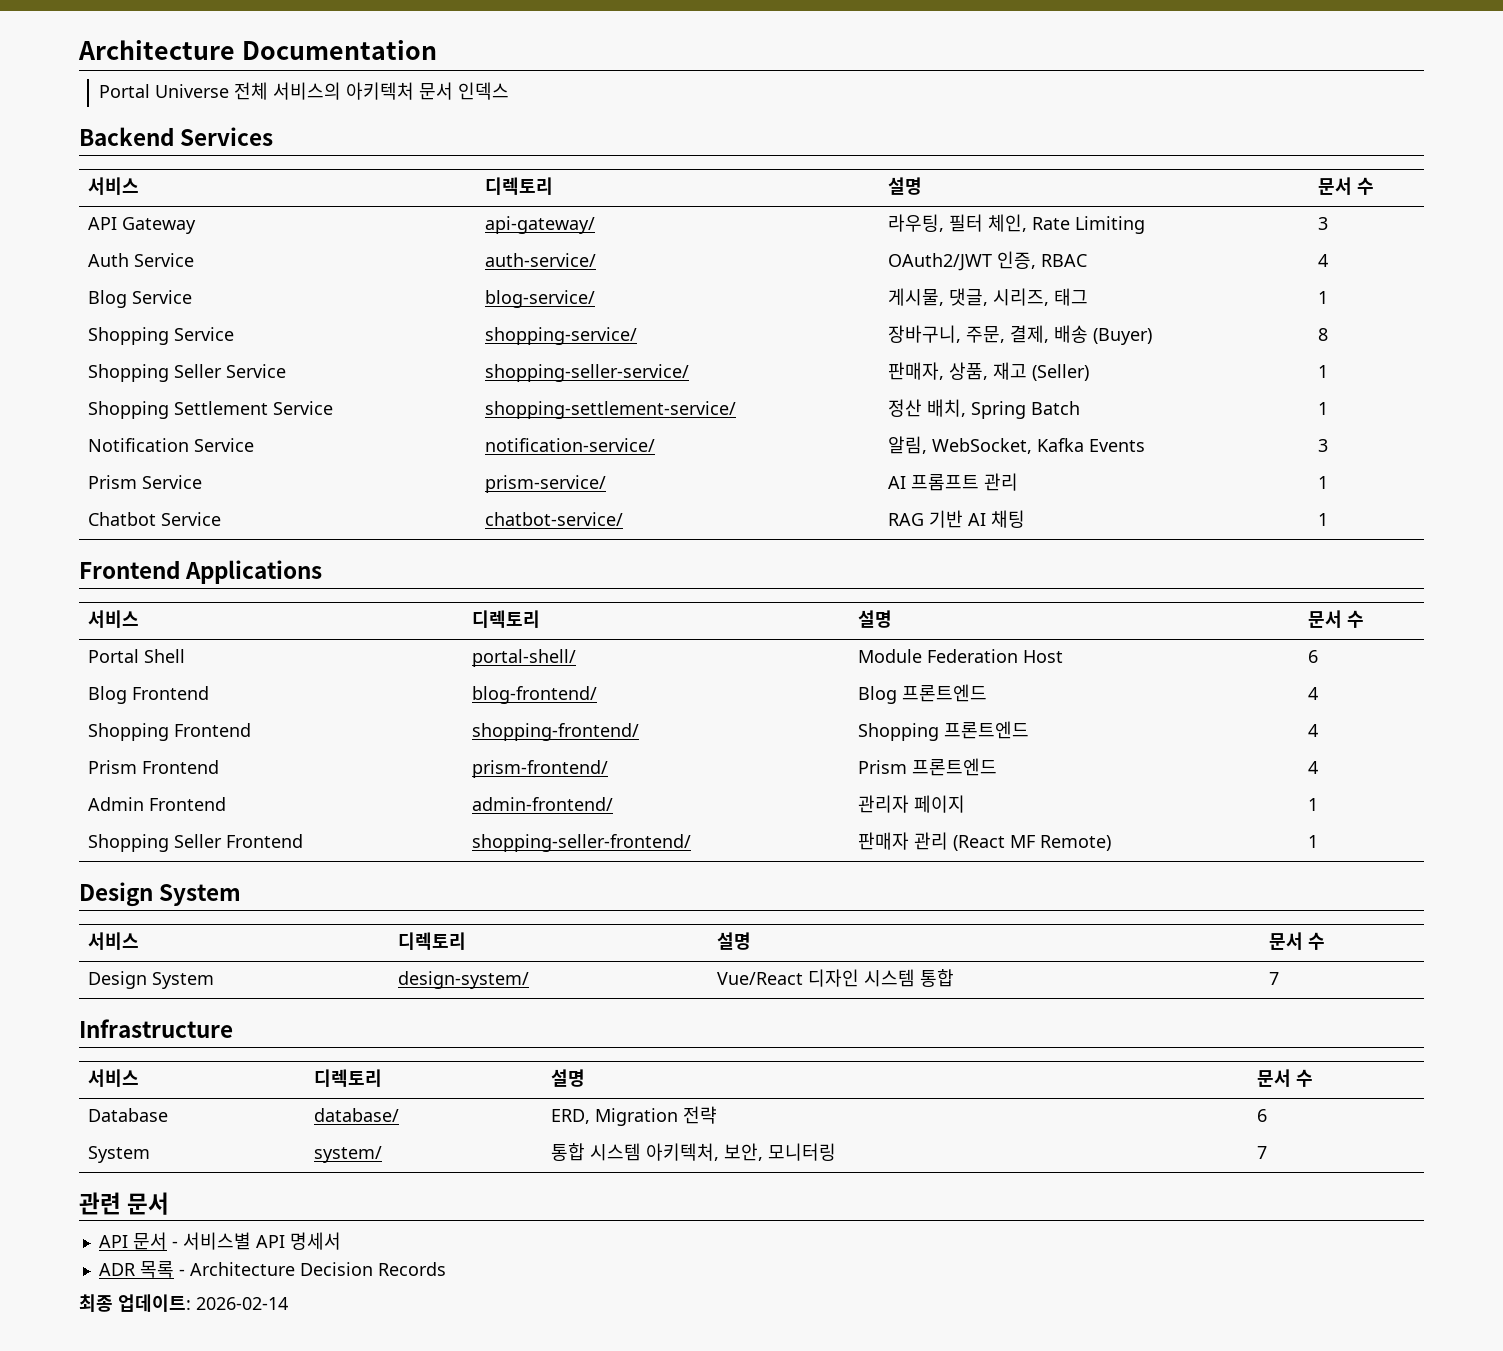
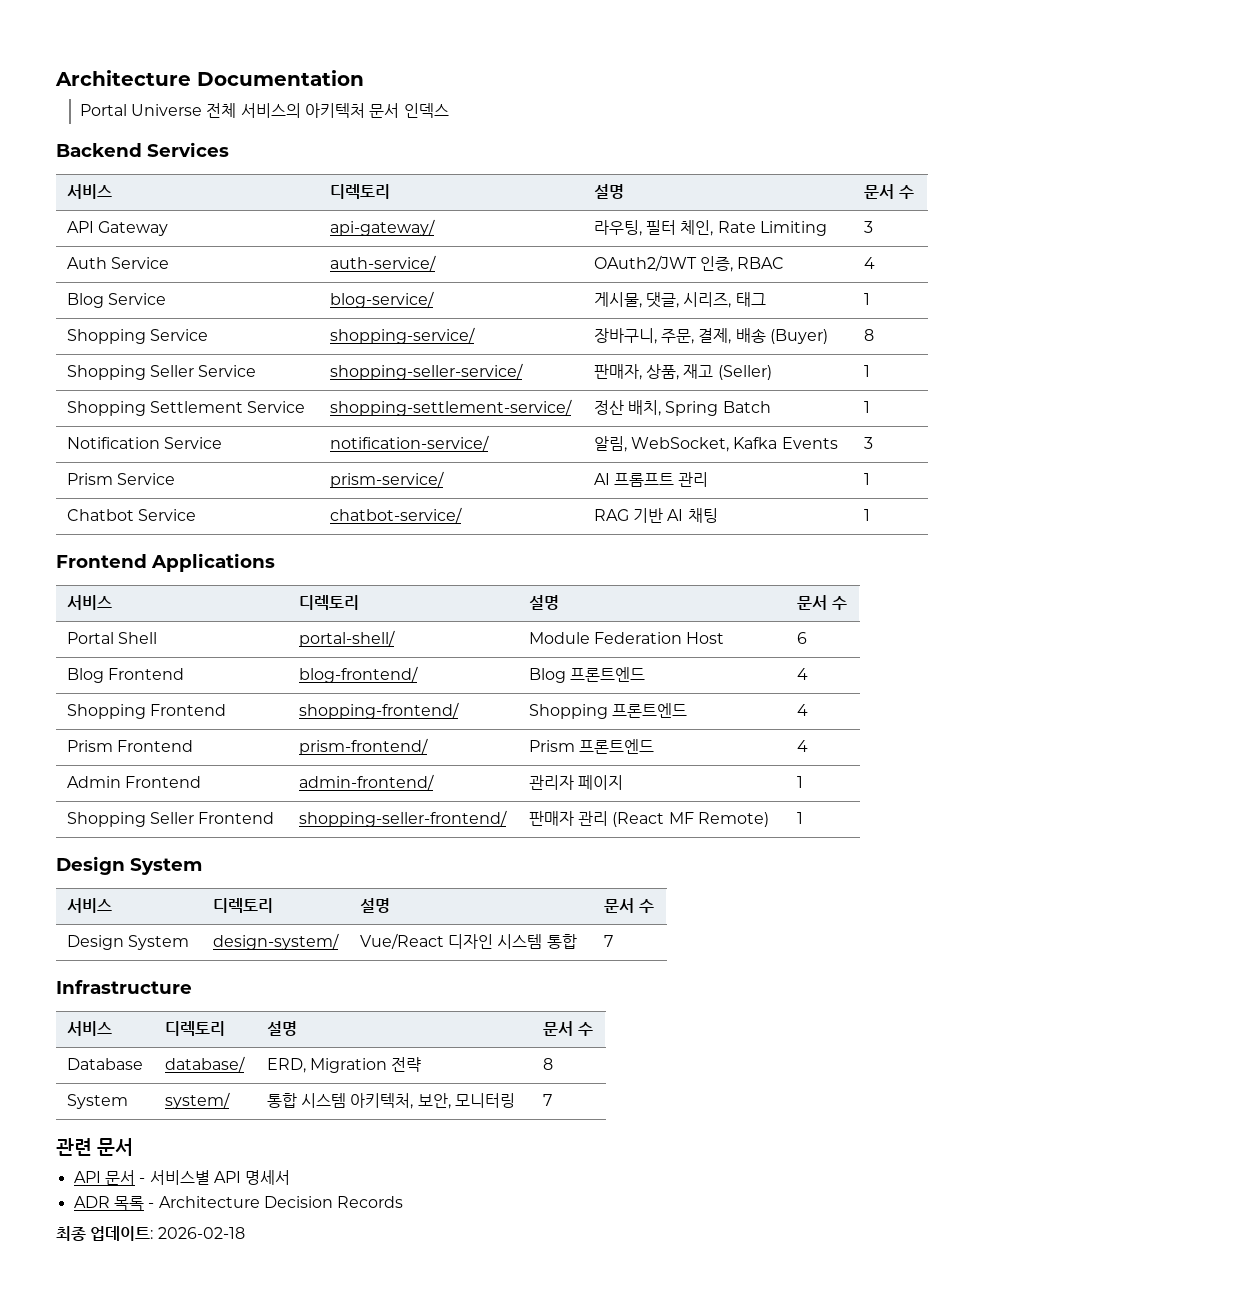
- Database | database/ | ERD, Migration 전략 | 6
+ Database | database/ | ERD, Migration 전략 | 8
- 최종 업데이트: 2026-02-14
+ 최종 업데이트: 2026-02-18

